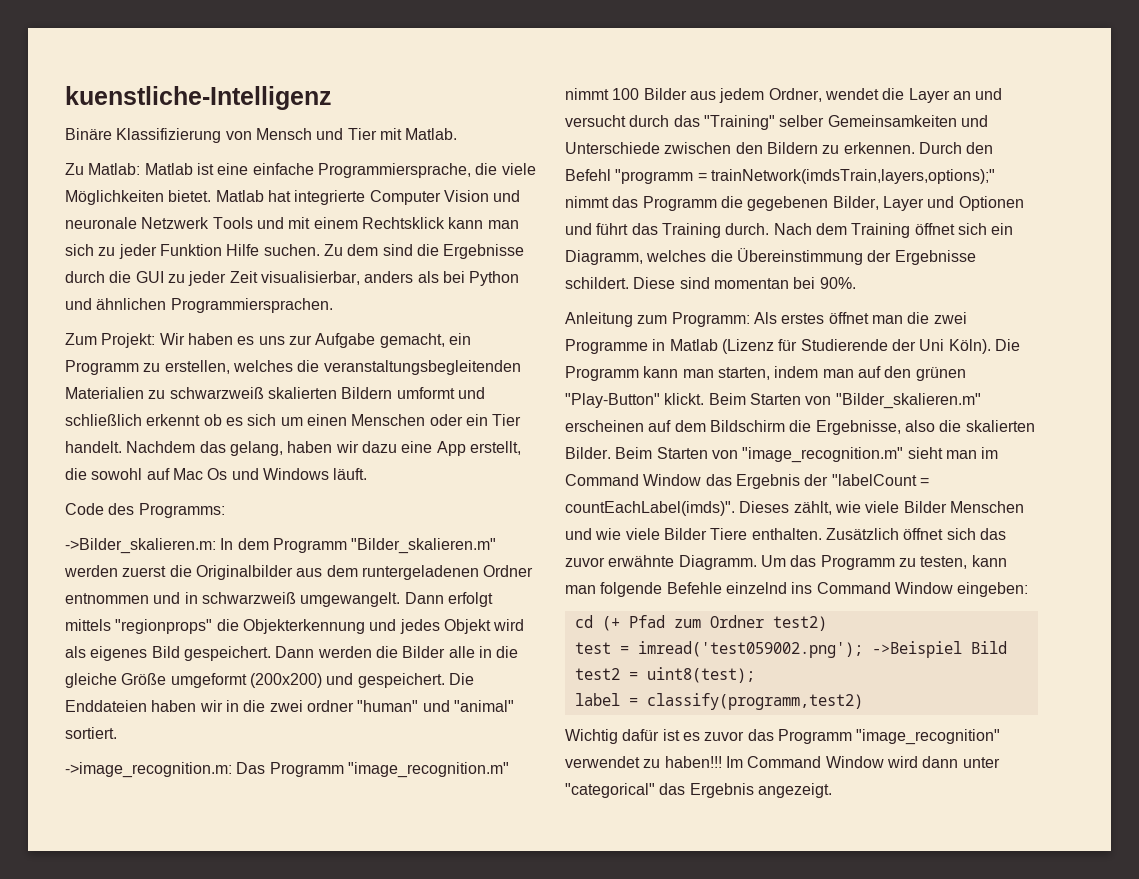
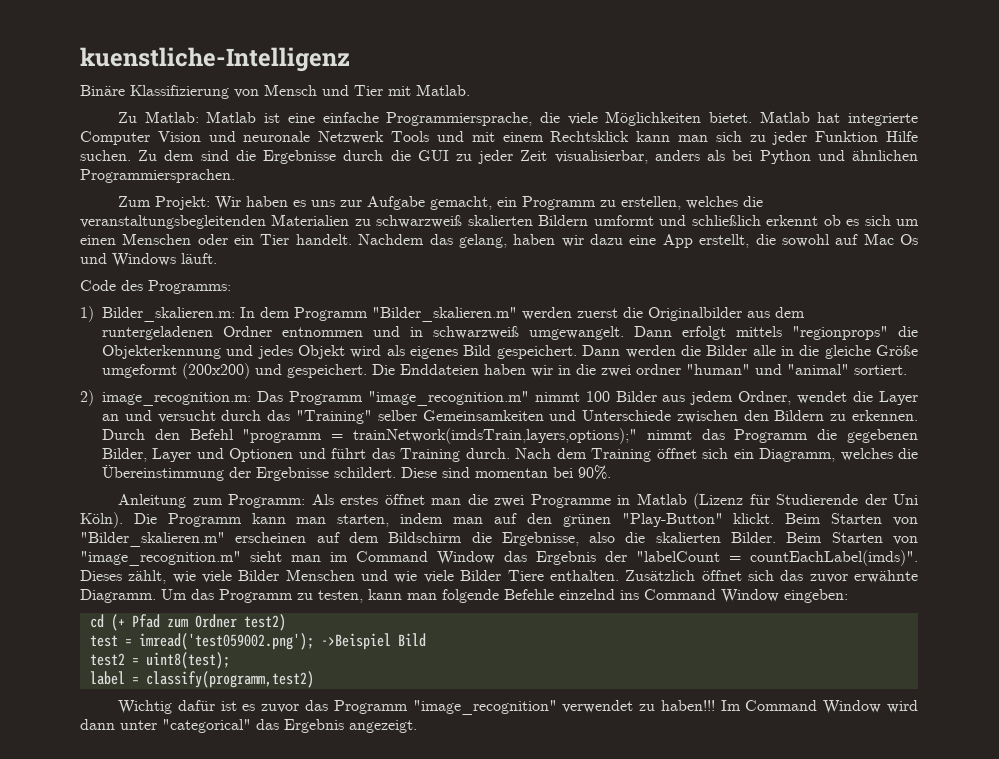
- ->Bilder_skalieren.m: In dem Programm "Bilder_skalieren.m" werden zuerst die Originalbilder aus dem runtergeladenen Ordner entnommen und in schwarzweiß umgewangelt.
+ 1) Bilder_skalieren.m: In dem Programm "Bilder_skalieren.m" werden zuerst die Originalbilder aus dem runtergeladenen Ordner entnommen und in schwarzweiß umgewangelt.
- ->image_recognition.m: Das Programm "image_recognition.m" nimmt 100 Bilder aus jedem Ordner, wendet die Layer an und versucht durch das "Training" selber Gemeinsamkeiten und Unterschiede zwischen den Bildern zu erkennen.
+ 2) image_recognition.m: Das Programm "image_recognition.m" nimmt 100 Bilder aus jedem Ordner, wendet die Layer an und versucht durch das "Training" selber Gemeinsamkeiten und Unterschiede zwischen den Bildern zu erkennen.

